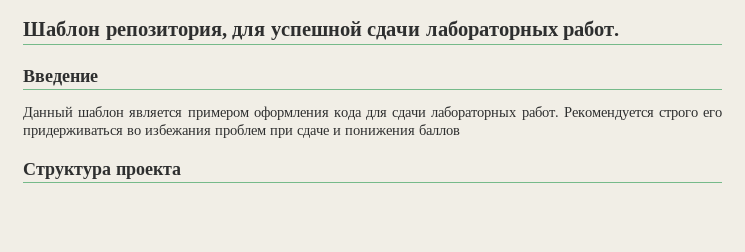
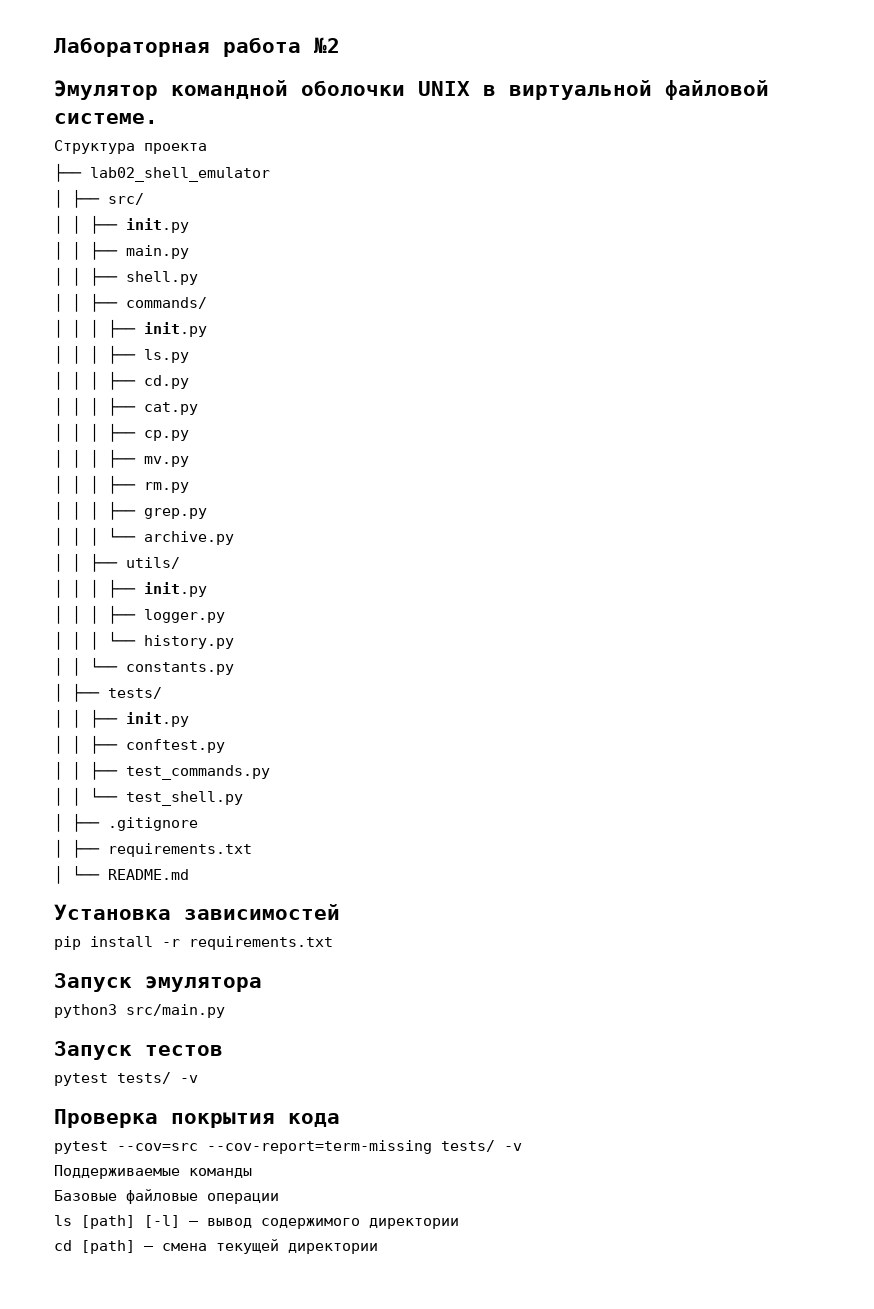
- Шаблон репозитория, для успешной сдачи лабораторных работ.
- Введение
- Данный шаблон является примером оформления кода для сдачи лабораторных работ. Рекомендуется строго его придерживаться во избежания проблем при сдаче и понижения баллов
+ Лабораторная работа №2
+ Эмулятор командной оболочки UNIX в виртуальной файловой системе.
  Структура проекта
+ ├── lab02_shell_emulator
+ │ ├── src/
+ │ │ ├── init.py
+ │ │ ├── main.py
+ │ │ ├── shell.py
+ │ │ ├── commands/
+ │ │ │ ├── init.py
+ │ │ │ ├── ls.py
+ │ │ │ ├── cd.py
+ │ │ │ ├── cat.py
+ │ │ │ ├── cp.py
+ │ │ │ ├── mv.py
+ │ │ │ ├── rm.py
+ │ │ │ ├── grep.py
+ │ │ │ └── archive.py
+ │ │ ├── utils/
+ │ │ │ ├── init.py
+ │ │ │ ├── logger.py
+ │ │ │ └── history.py
+ │ │ └── constants.py
+ │ ├── tests/
+ │ │ ├── init.py
+ │ │ ├── conftest.py
+ │ │ ├── test_commands.py
+ │ │ └── test_shell.py
+ │ ├── .gitignore
+ │ ├── requirements.txt
+ │ └── README.md
+ Установка зависимостей
+ pip install -r requirements.txt
+ Запуск эмулятора
+ python3 src/main.py
+ Запуск тестов
+ pytest tests/ -v
+ Проверка покрытия кода
+ pytest --cov=src --cov-report=term-missing tests/ -v
+ Поддерживаемые команды
+ Базовые файловые операции
+ ls [path] [-l] — вывод содержимого директории
+ cd [path] — смена текущей директории

